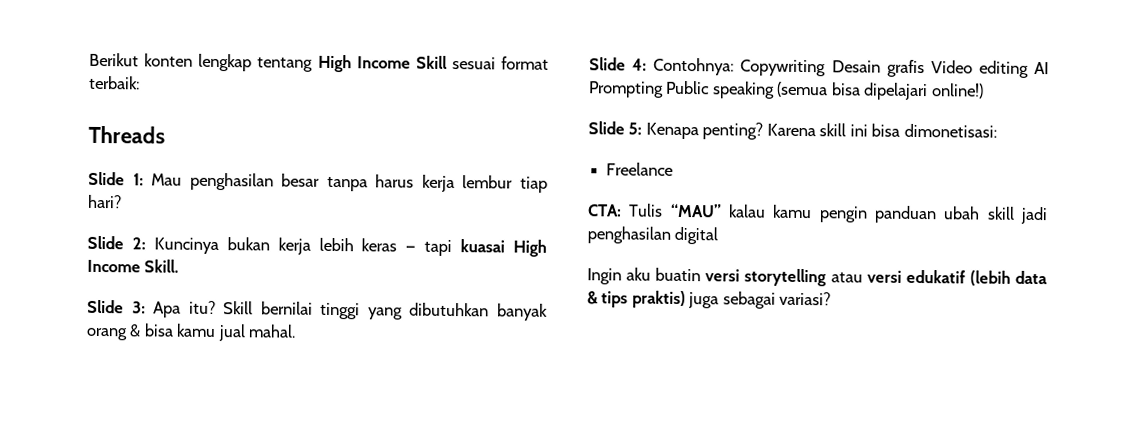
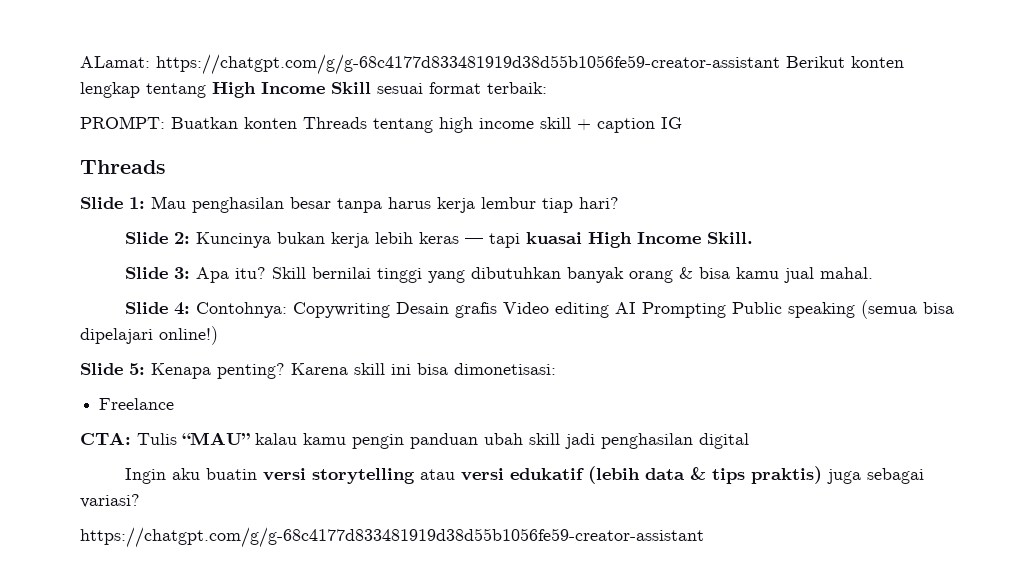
- Berikut konten lengkap tentang High Income Skill sesuai format terbaik:
+ ALamat: https://chatgpt.com/g/g-68c4177d833481919d38d55b1056fe59-creator-assistant Berikut konten lengkap tentang High Income Skill sesuai format terbaik:
+ PROMPT: Buatkan konten Threads tentang high income skill + caption IG
  Ingin aku buatin versi storytelling atau versi edukatif (lebih data & tips praktis) juga sebagai variasi?
+ https://chatgpt.com/g/g-68c4177d833481919d38d55b1056fe59-creator-assistant

